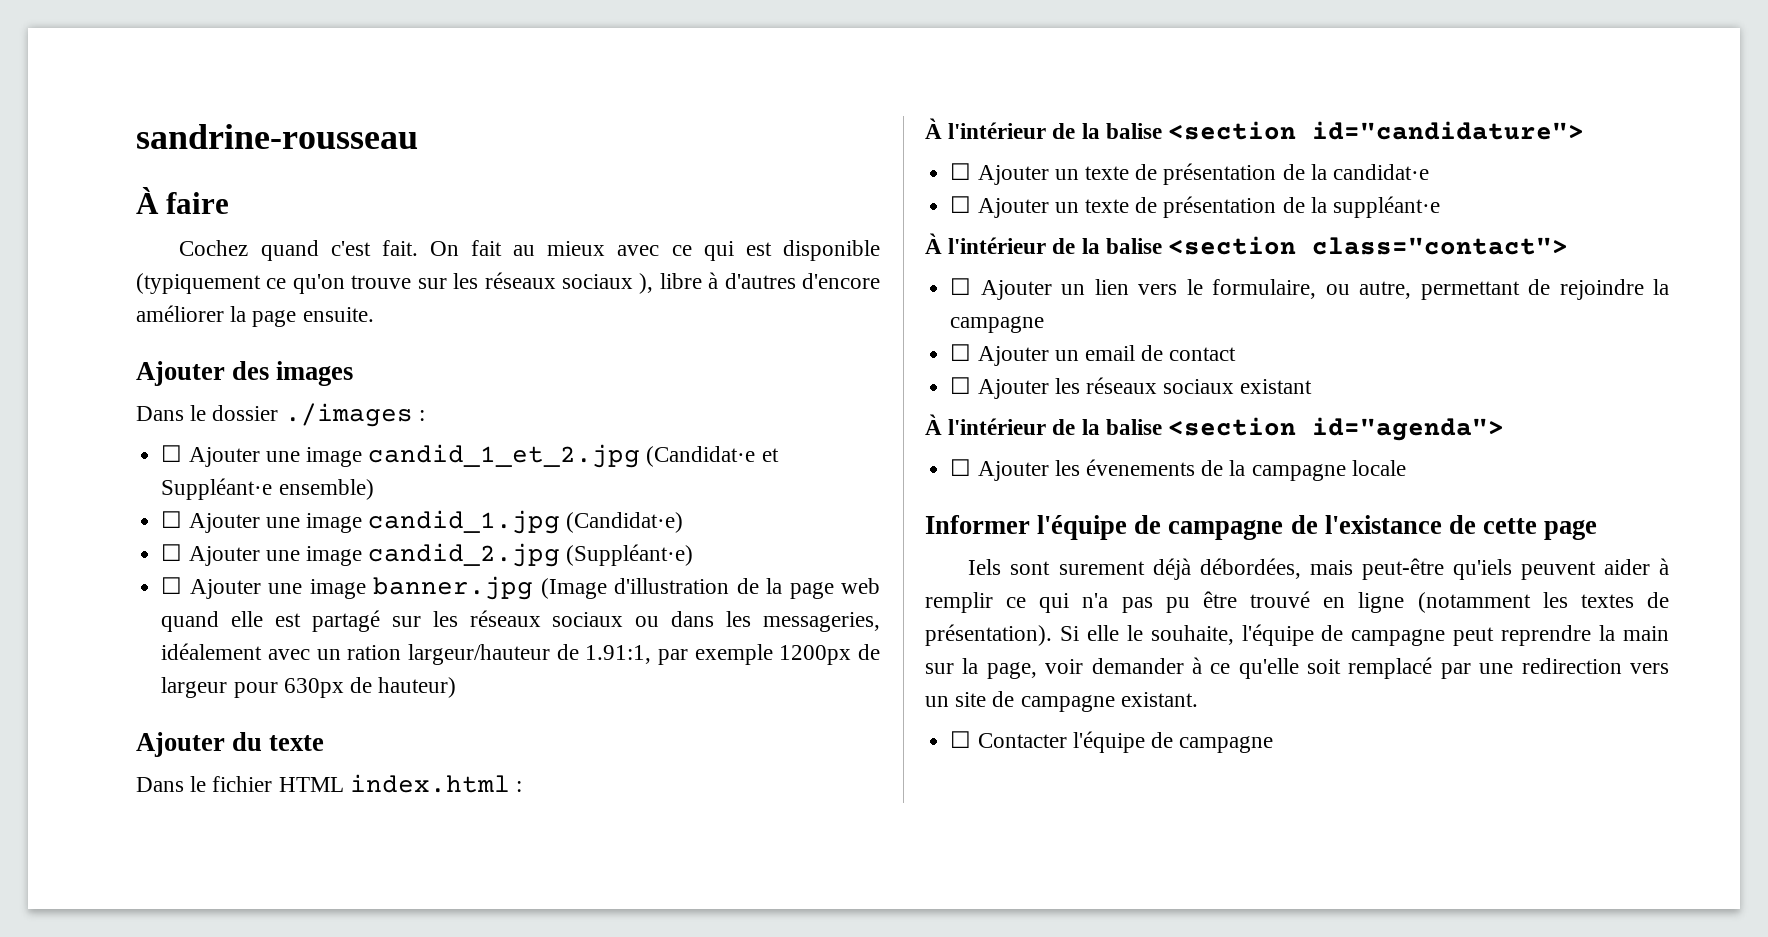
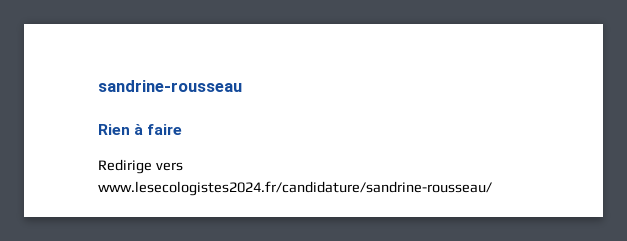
- À faire
+ Rien à faire
- Cochez quand c'est fait. On fait au mieux avec ce qui est disponible (typiquement ce qu'on trouve sur les réseaux sociaux ), libre à d'autres d'encore améliorer la page ensuite.
- Ajouter des images
- Dans le dossier ./images :
- ☐ Ajouter une image candid_1_et_2.jpg (Candidat·e et Suppléant·e ensemble)
- ☐ Ajouter une image candid_1.jpg (Candidat·e)
- ☐ Ajouter une image candid_2.jpg (Suppléant·e)
- ☐ Ajouter une image banner.jpg (Image d'illustration de la page web quand elle est partagé sur les réseaux sociaux ou dans les messageries, idéalement avec un ration largeur/hauteur de 1.91:1, par exemple 1200px de largeur pour 630px de hauteur)
- Ajouter du texte
- Dans le fichier HTML index.html :
- À l'intérieur de la balise <section id="candidature">
- ☐ Ajouter un texte de présentation de la candidat·e
- ☐ Ajouter un texte de présentation de la suppléant·e
- À l'intérieur de la balise <section class="contact">
- ☐ Ajouter un lien vers le formulaire, ou autre, permettant de rejoindre la campagne
- ☐ Ajouter un email de contact
- ☐ Ajouter les réseaux sociaux existant
- À l'intérieur de la balise <section id="agenda">
- ☐ Ajouter les évenements de la campagne locale
- Informer l'équipe de campagne de l'existance de cette page
- Iels sont surement déjà débordées, mais peut-être qu'iels peuvent aider à remplir ce qui n'a pas pu être trouvé en ligne (notamment les textes de présentation). Si elle le souhaite, l'équipe de campagne peut reprendre la main sur la page, voir demander à ce qu'elle soit remplacé par une redirection vers un site de campagne existant.
- ☐ Contacter l'équipe de campagne
+ Redirige vers www.lesecologistes2024.fr/candidature/sandrine-rousseau/

